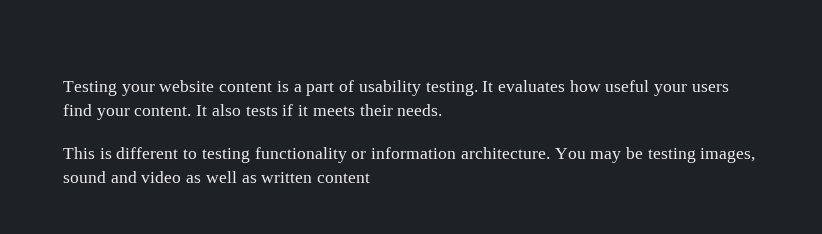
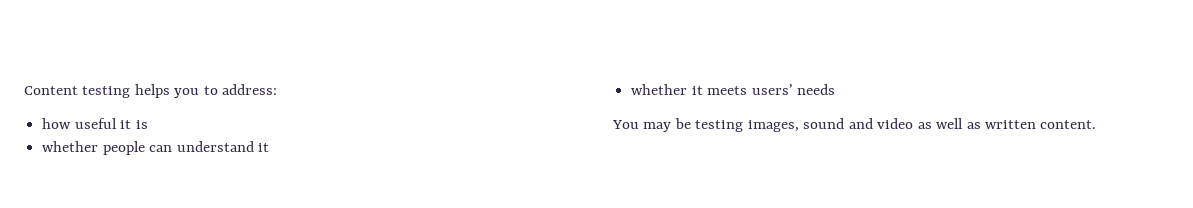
- Testing your website content is a part of usability testing. It evaluates how useful your users find your content. It also tests if it meets their needs.
- This is different to testing functionality or information architecture. You may be testing images, sound and video as well as written content
+ Content testing helps you to address:
+ how useful it is
+ whether people can understand it
+ whether it meets users’ needs
+ You may be testing images, sound and video as well as written content.

